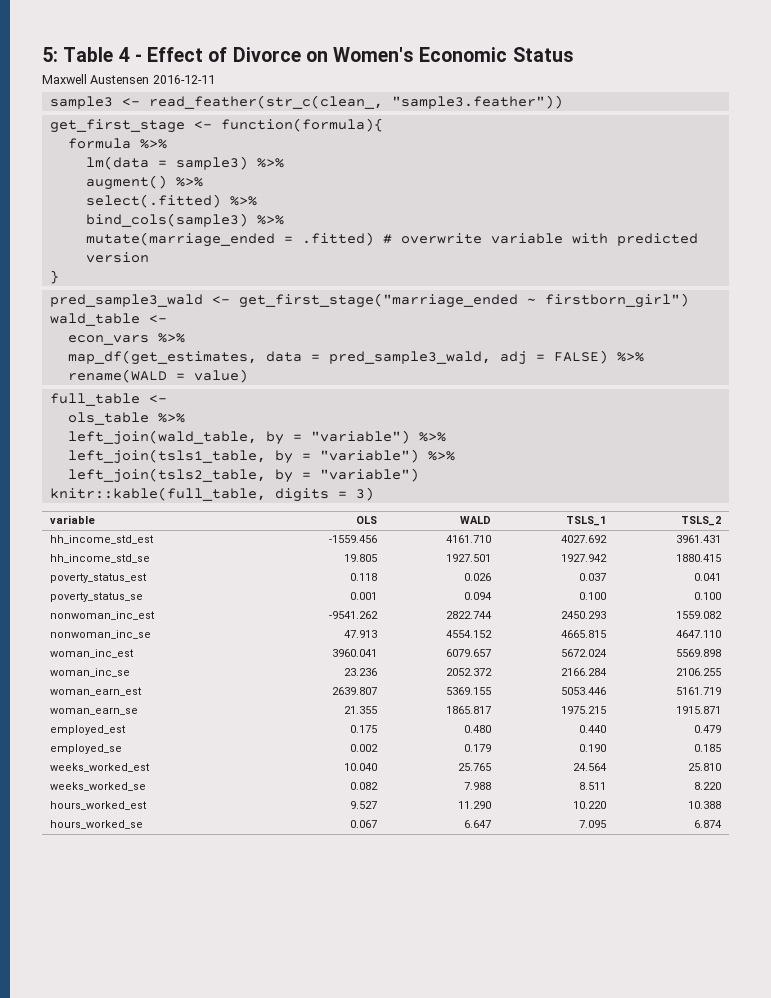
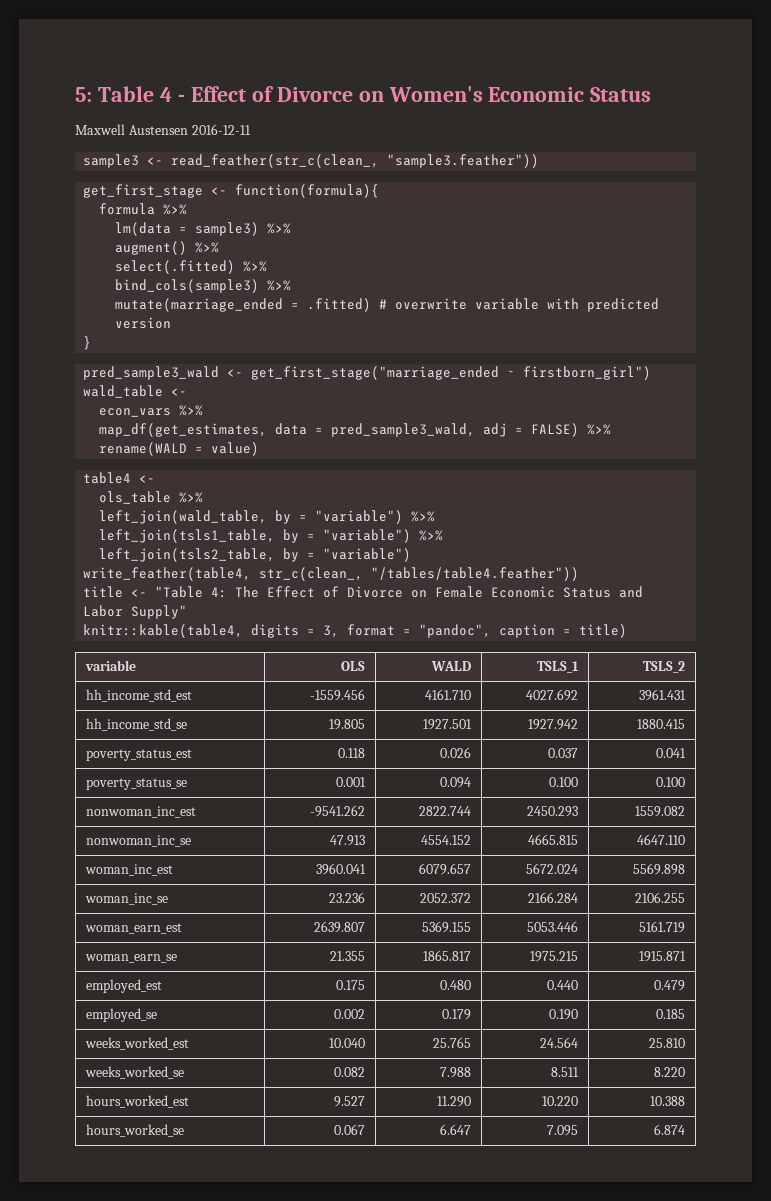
- full_table <-
+ table4 <-
- knitr::kable(full_table, digits = 3)
+ write_feather(table4, str_c(clean_, "/tables/table4.feather"))
+ title <- "Table 4: The Effect of Divorce on Female Economic Status and Labor Supply"
+ knitr::kable(table4, digits = 3, format = "pandoc", caption = title)

